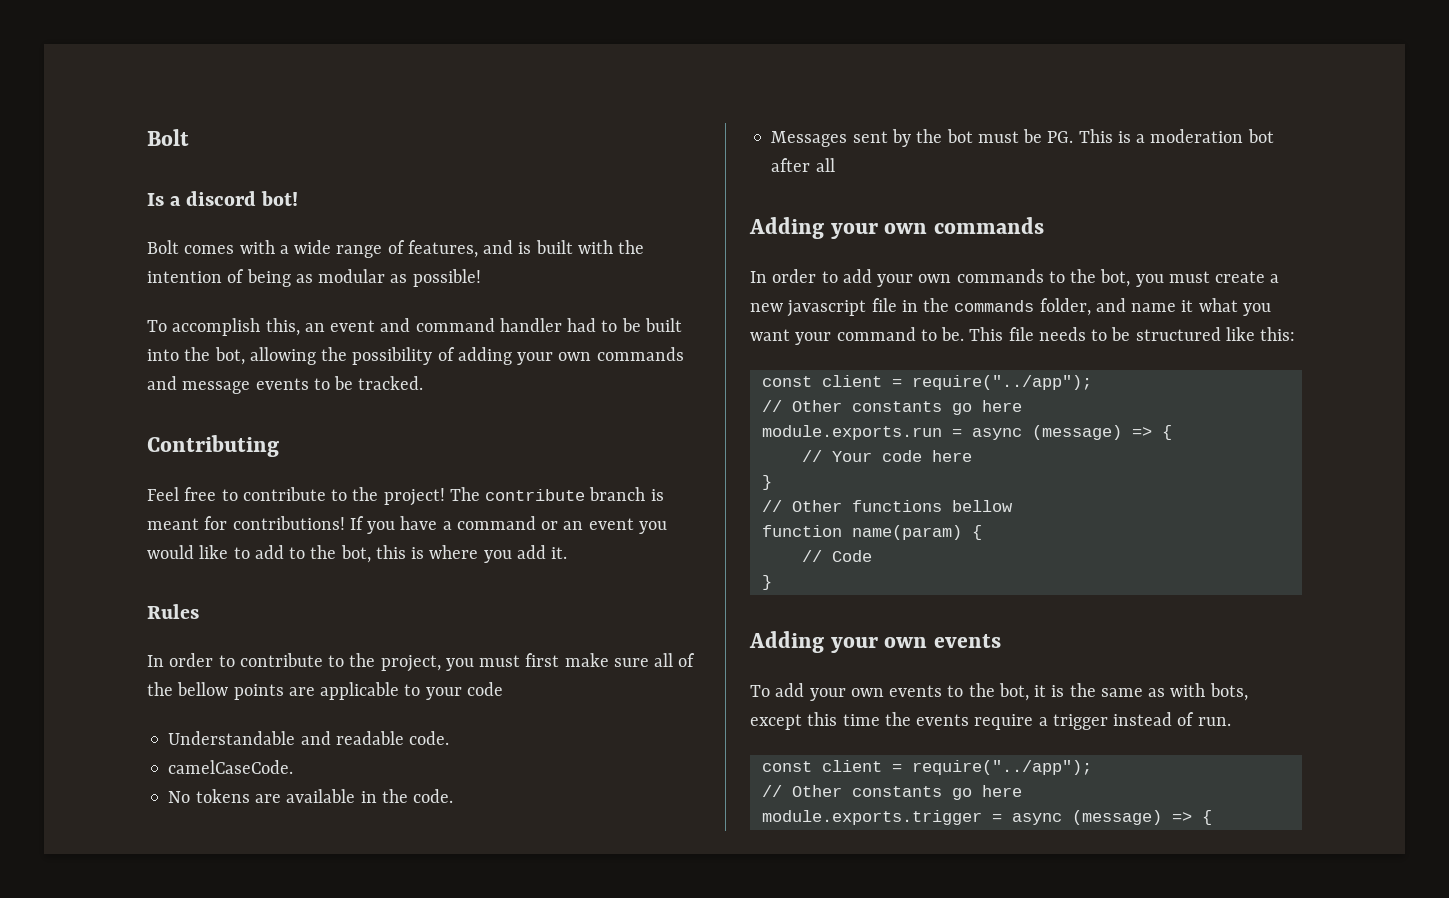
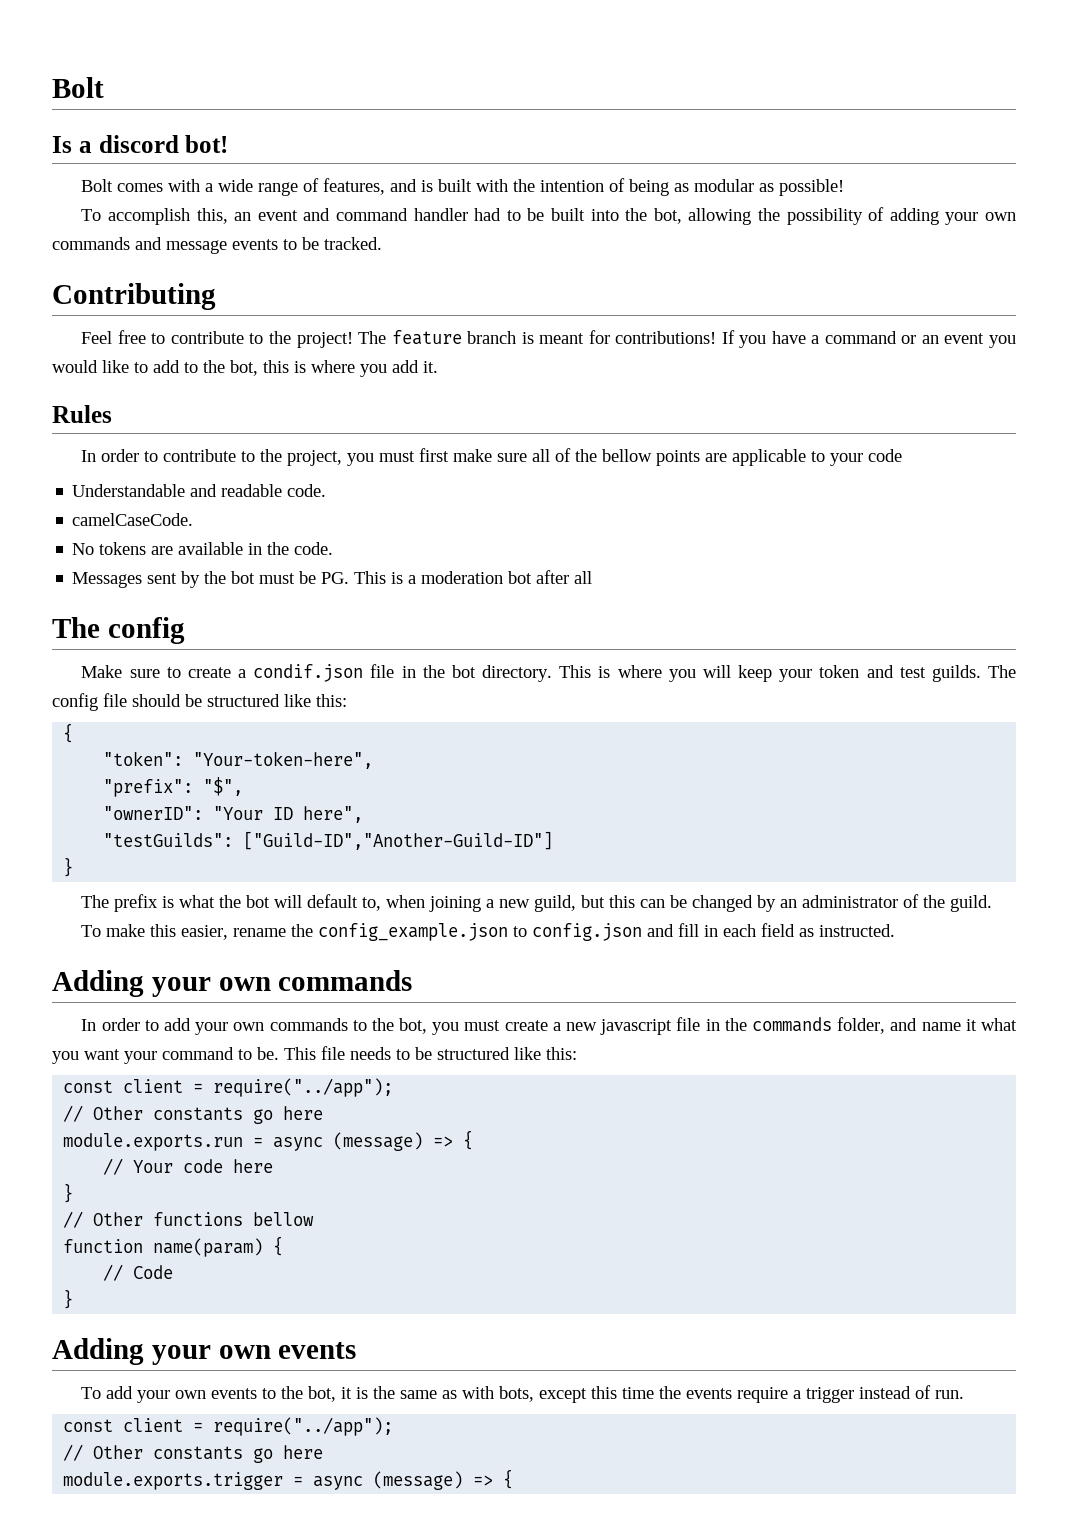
- The contribute branch is meant for contributions!
+ The feature branch is meant for contributions!
  Messages sent by the bot must be PG. This is a moderation bot after all
+ The config
+ Make sure to create a condif.json file in the bot directory. This is where you will keep your token and test guilds. The config file should be structured like this:
+ {
+ "token": "Your-token-here",
+ "prefix": "$",
+ "ownerID": "Your ID here",
+ "testGuilds": ["Guild-ID","Another-Guild-ID"]
+ }
+ The prefix is what the bot will default to, when joining a new guild, but this can be changed by an administrator of the guild.
+ To make this easier, rename the config_example.json to config.json and fill in each field as instructed.

